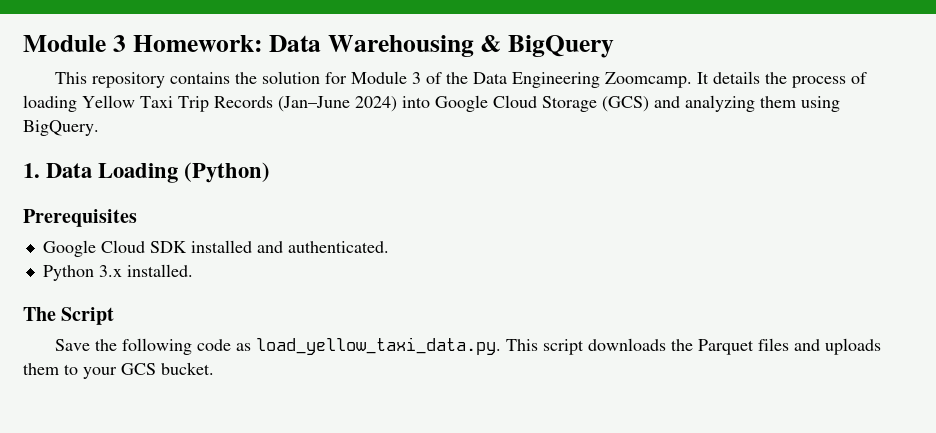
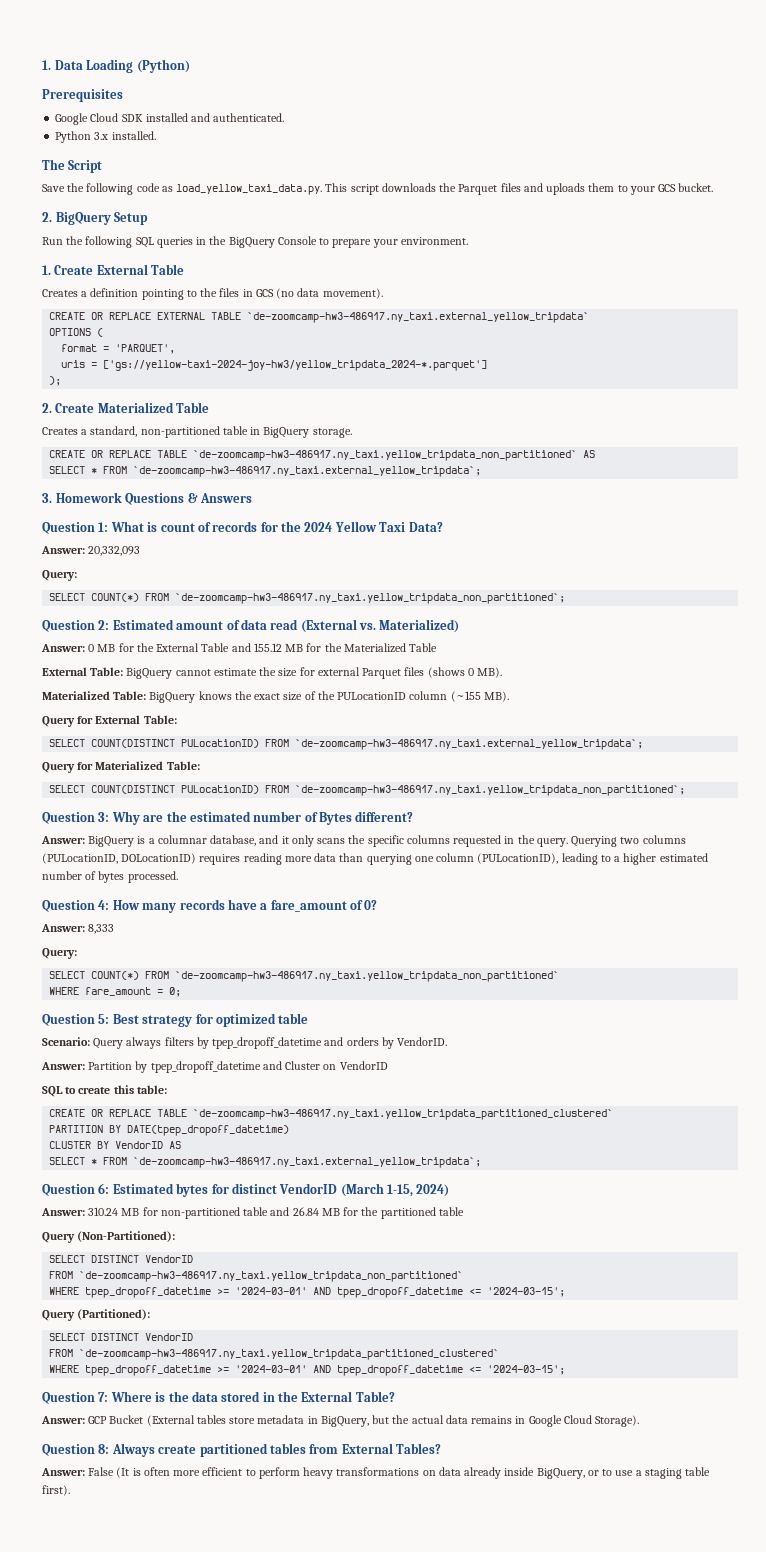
- Module 3 Homework: Data Warehousing & BigQuery
- This repository contains the solution for Module 3 of the Data Engineering Zoomcamp. It details the process of loading Yellow Taxi Trip Records (Jan–June 2024) into Google Cloud Storage (GCS) and analyzing them using BigQuery.
+ 2. BigQuery Setup
+ Run the following SQL queries in the BigQuery Console to prepare your environment.
+ 1. Create External Table
+ Creates a definition pointing to the files in GCS (no data movement).
+ CREATE OR REPLACE EXTERNAL TABLE `de-zoomcamp-hw3-486917.ny_taxi.external_yellow_tripdata`
+ OPTIONS (
+ format = 'PARQUET',
+ uris = ['gs://yellow-taxi-2024-joy-hw3/yellow_tripdata_2024-*.parquet']
+ );
+ 2. Create Materialized Table
+ Creates a standard, non-partitioned table in BigQuery storage.
+ CREATE OR REPLACE TABLE `de-zoomcamp-hw3-486917.ny_taxi.yellow_tripdata_non_partitioned` AS
+ SELECT * FROM `de-zoomcamp-hw3-486917.ny_taxi.external_yellow_tripdata`;
+ 3. Homework Questions & Answers
+ Question 1: What is count of records for the 2024 Yellow Taxi Data?
+ Answer: 20,332,093
+ Query:
+ SELECT COUNT(*) FROM `de-zoomcamp-hw3-486917.ny_taxi.yellow_tripdata_non_partitioned`;
+ Question 2: Estimated amount of data read (External vs. Materialized)
+ Answer: 0 MB for the External Table and 155.12 MB for the Materialized Table
+ External Table: BigQuery cannot estimate the size for external Parquet files (shows 0 MB).
+ Materialized Table: BigQuery knows the exact size of the PULocationID column (~155 MB).
+ Query for External Table:
+ SELECT COUNT(DISTINCT PULocationID) FROM `de-zoomcamp-hw3-486917.ny_taxi.external_yellow_tripdata`;
+ Query for Materialized Table:
+ SELECT COUNT(DISTINCT PULocationID) FROM `de-zoomcamp-hw3-486917.ny_taxi.yellow_tripdata_non_partitioned`;
+ Question 3: Why are the estimated number of Bytes different?
+ Answer: BigQuery is a columnar database, and it only scans the specific columns requested in the query. Querying two columns (PULocationID, DOLocationID) requires reading more data than querying one column (PULocationID), leading to a higher estimated number of bytes processed.
+ Question 4: How many records have a fare_amount of 0?
+ Answer: 8,333
+ Query:
+ SELECT COUNT(*) FROM `de-zoomcamp-hw3-486917.ny_taxi.yellow_tripdata_non_partitioned`
+ WHERE fare_amount = 0;
+ Question 5: Best strategy for optimized table
+ Scenario: Query always filters by tpep_dropoff_datetime and orders by VendorID.
+ Answer: Partition by tpep_dropoff_datetime and Cluster on VendorID
+ SQL to create this table:
+ CREATE OR REPLACE TABLE `de-zoomcamp-hw3-486917.ny_taxi.yellow_tripdata_partitioned_clustered`
+ PARTITION BY DATE(tpep_dropoff_datetime)
+ CLUSTER BY VendorID AS
+ SELECT * FROM `de-zoomcamp-hw3-486917.ny_taxi.external_yellow_tripdata`;
+ Question 6: Estimated bytes for distinct VendorID (March 1-15, 2024)
+ Answer: 310.24 MB for non-partitioned table and 26.84 MB for the partitioned table
+ Query (Non-Partitioned):
+ SELECT DISTINCT VendorID
+ FROM `de-zoomcamp-hw3-486917.ny_taxi.yellow_tripdata_non_partitioned`
+ WHERE tpep_dropoff_datetime >= '2024-03-01' AND tpep_dropoff_datetime <= '2024-03-15';
+ Query (Partitioned):
+ SELECT DISTINCT VendorID
+ FROM `de-zoomcamp-hw3-486917.ny_taxi.yellow_tripdata_partitioned_clustered`
+ WHERE tpep_dropoff_datetime >= '2024-03-01' AND tpep_dropoff_datetime <= '2024-03-15';
+ Question 7: Where is the data stored in the External Table?
+ Answer: GCP Bucket (External tables store metadata in BigQuery, but the actual data remains in Google Cloud Storage).
+ Question 8: Always create partitioned tables from External Tables?
+ Answer: False (It is often more efficient to perform heavy transformations on data already inside BigQuery, or to use a staging table first).

